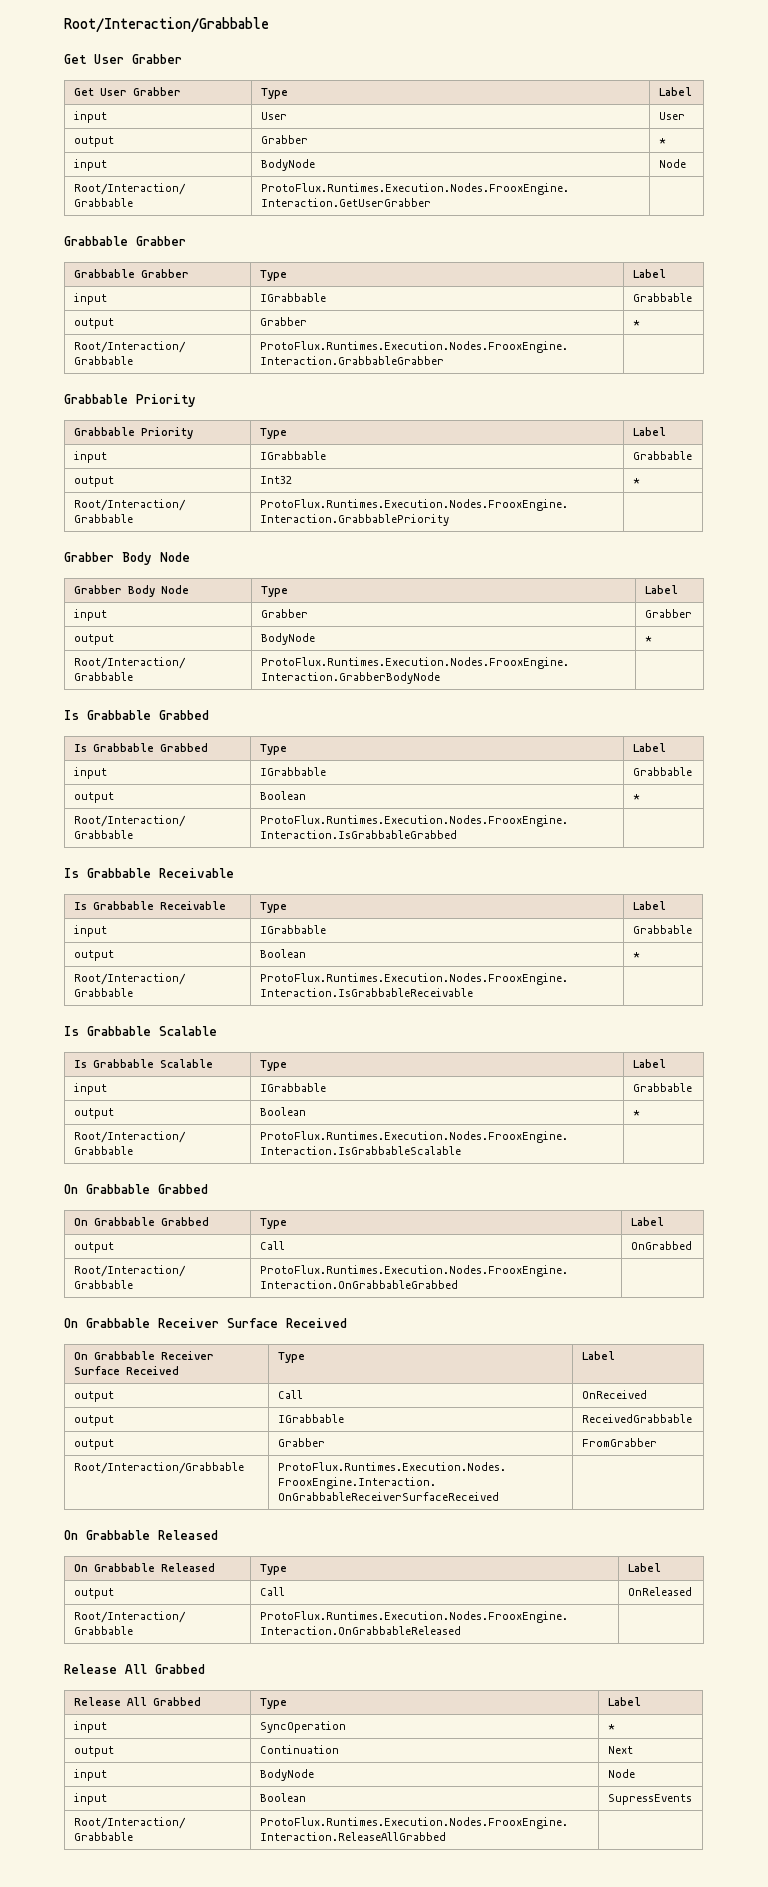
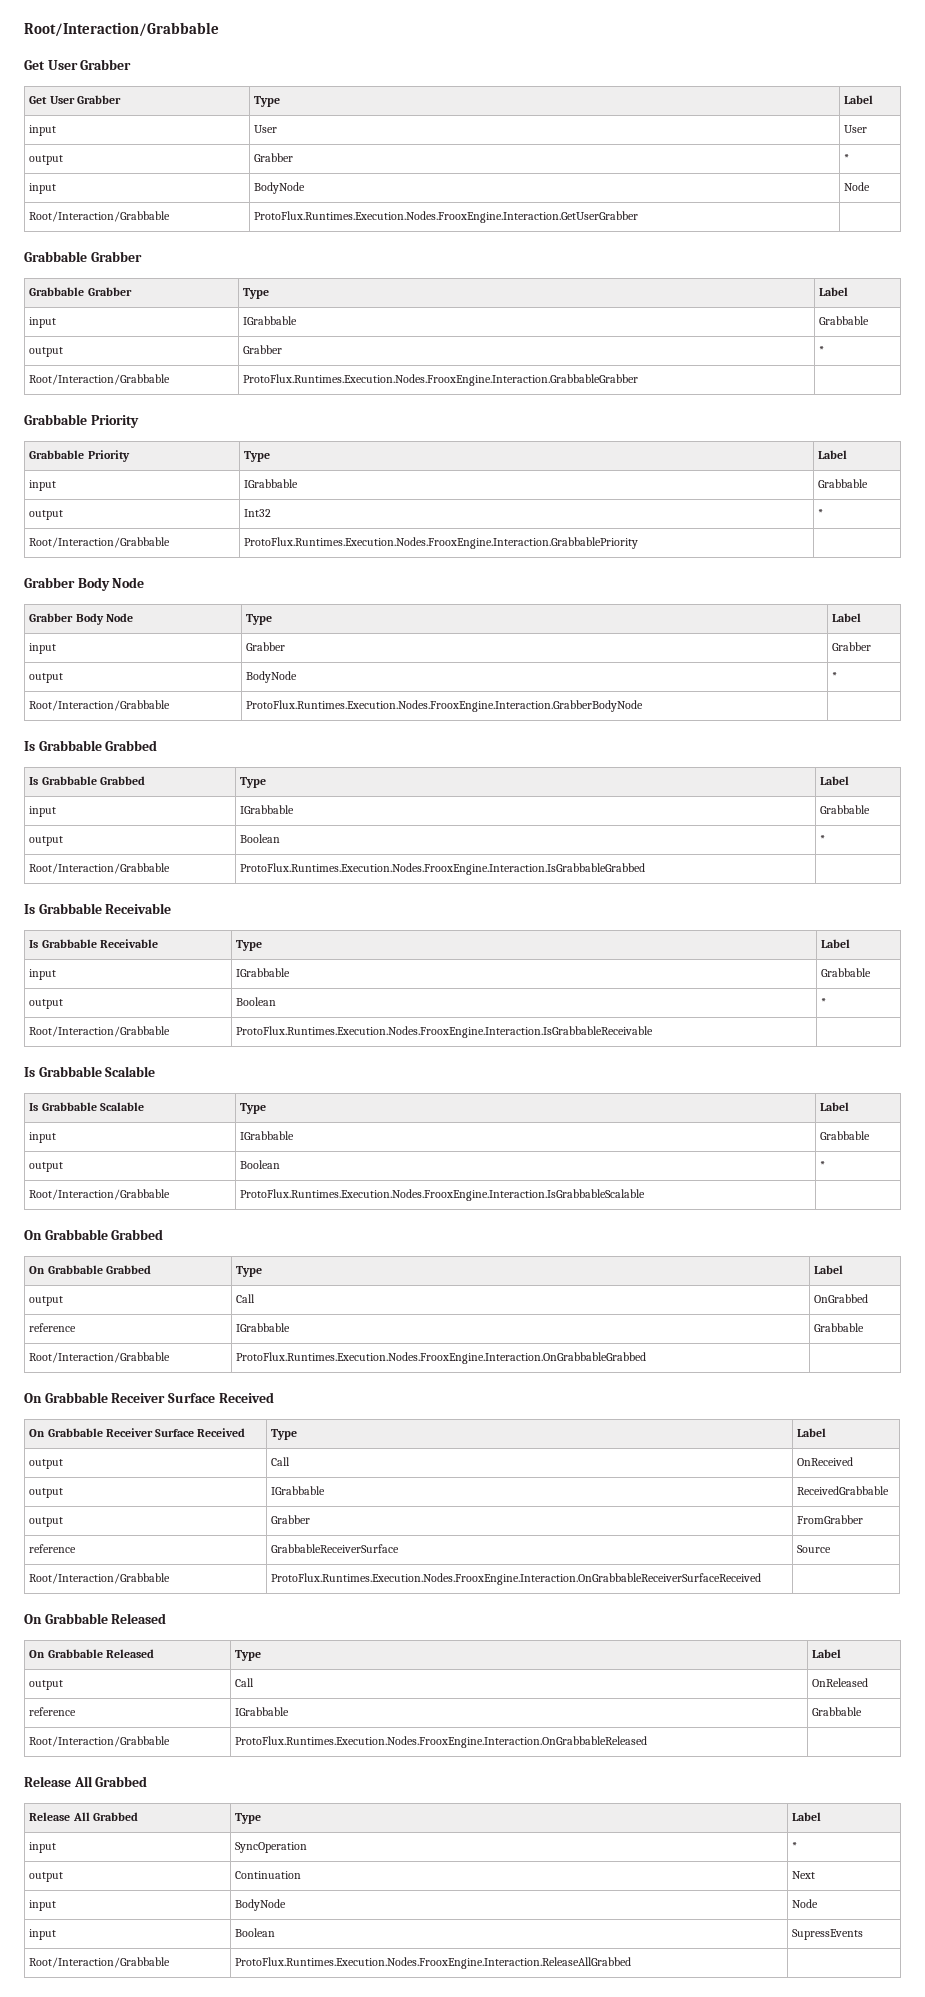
  output | Call | OnGrabbed
+ reference | IGrabbable | Grabbable
+ reference | GrabbableReceiverSurface | Source
  output | Call | OnReleased
+ reference | IGrabbable | Grabbable

